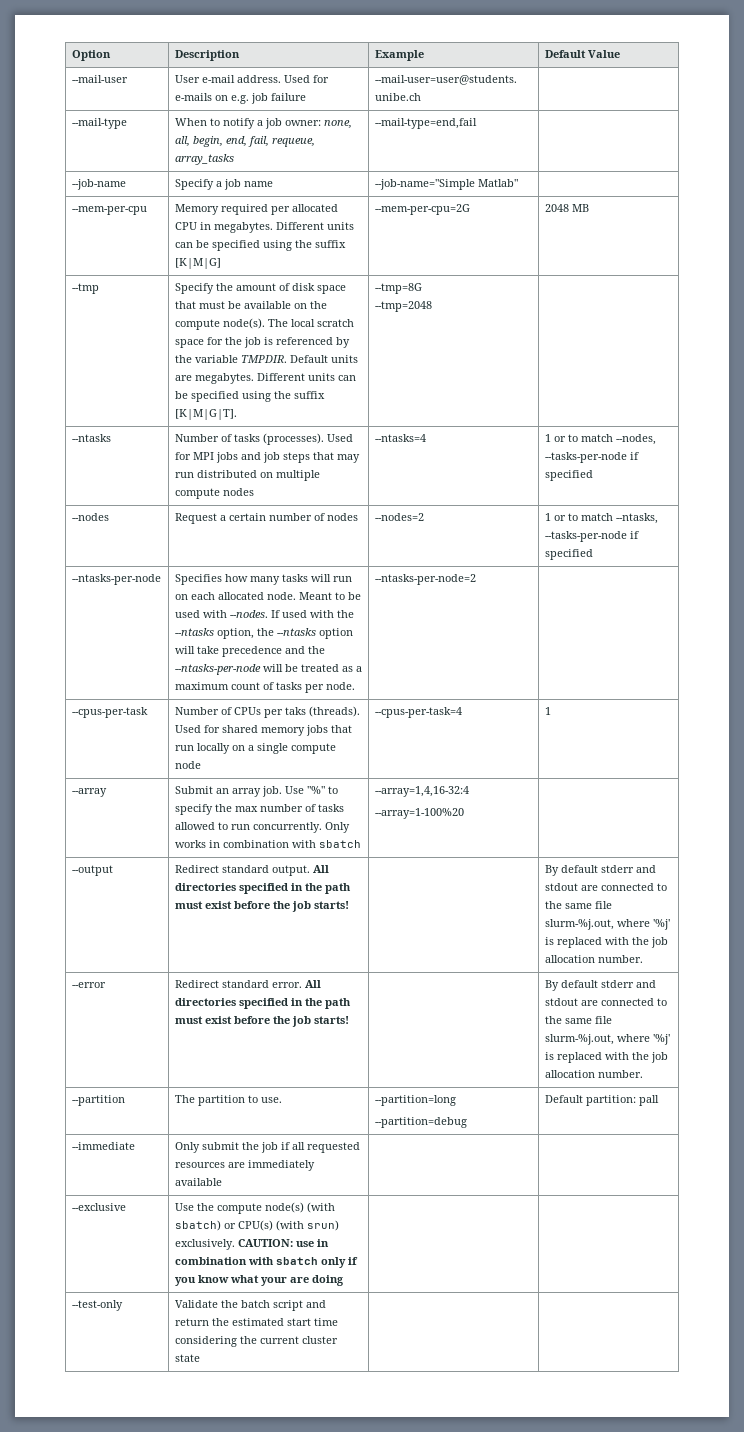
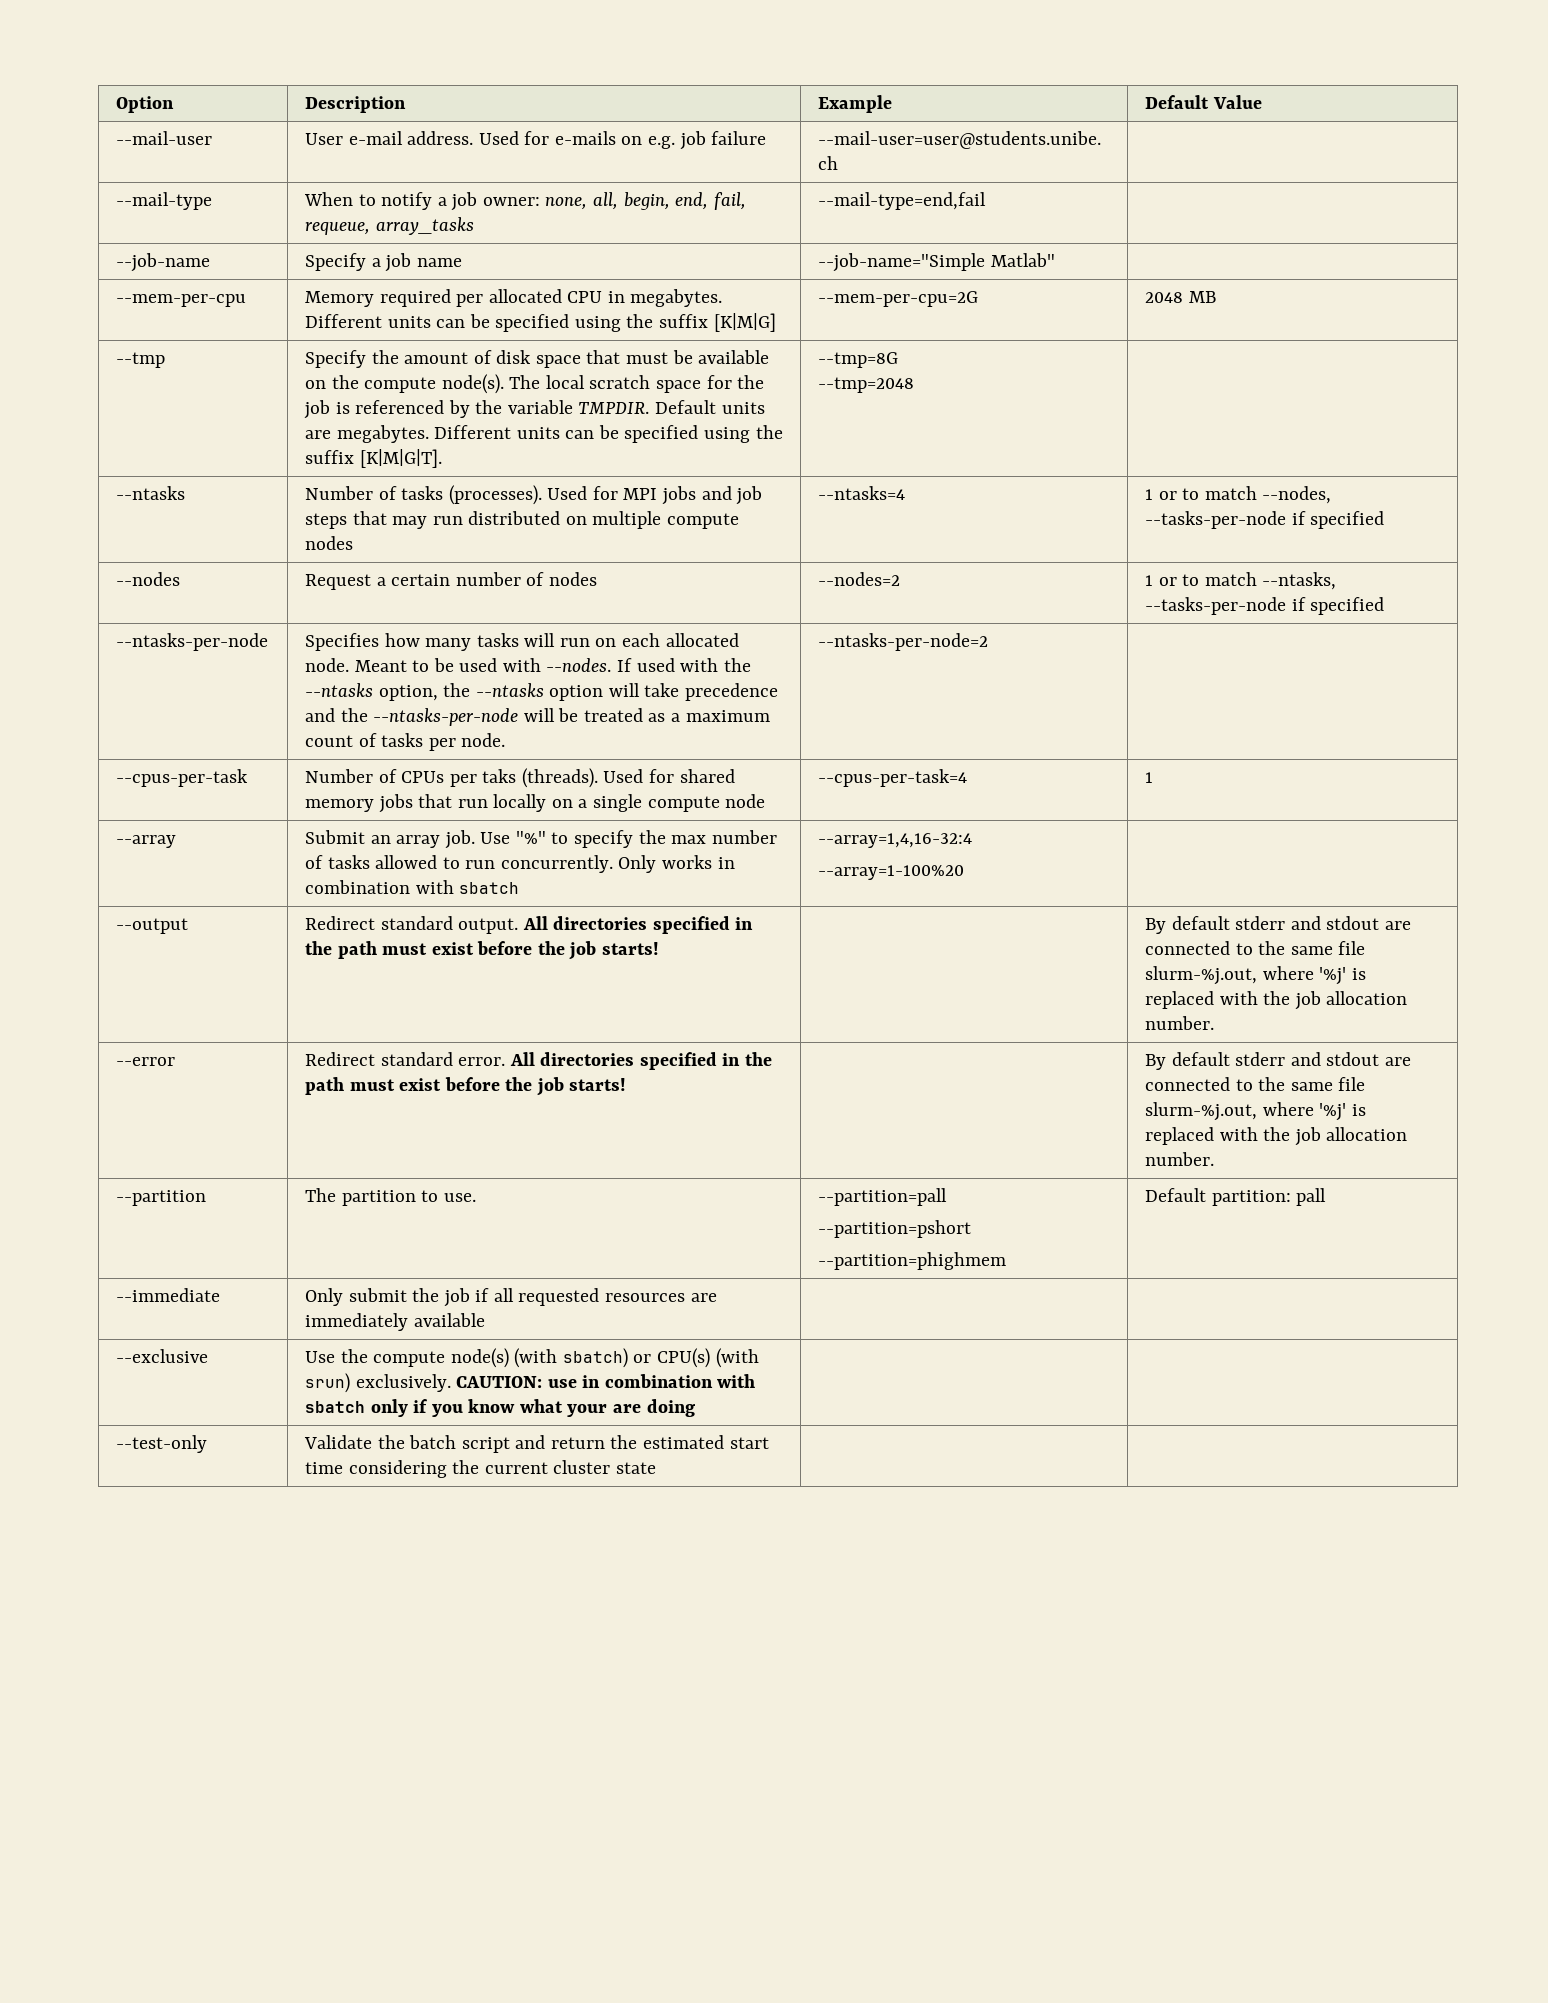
- --partition | The partition to use. | --partition=long
- --partition=debug | Default partition: pall
+ --partition | The partition to use. | --partition=pall
+ --partition=pshort
+ --partition=phighmem | Default partition: pall

